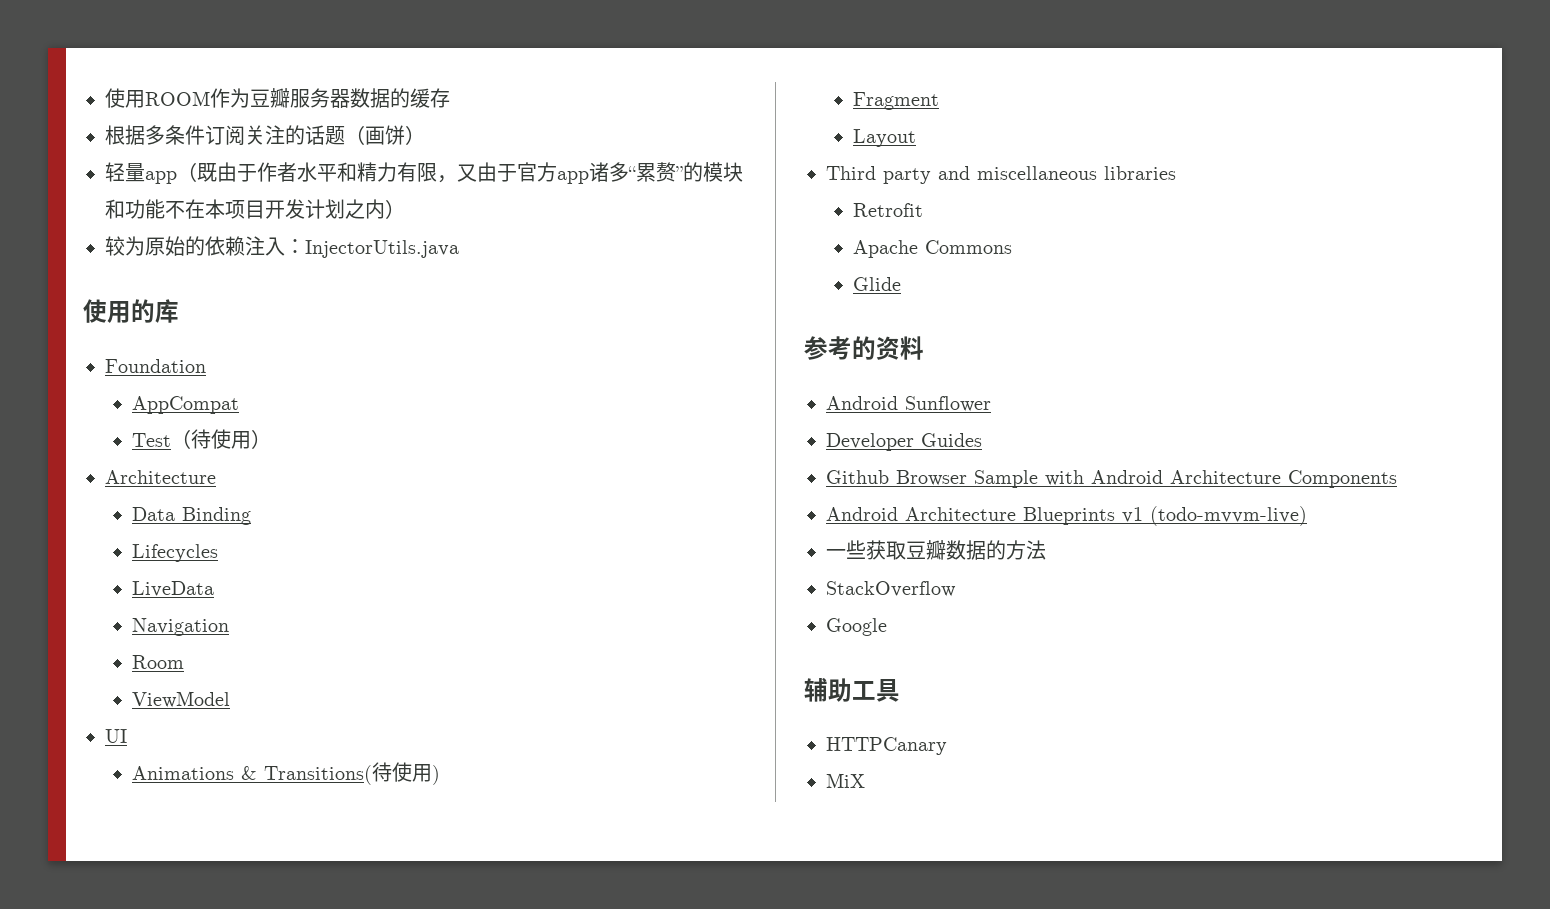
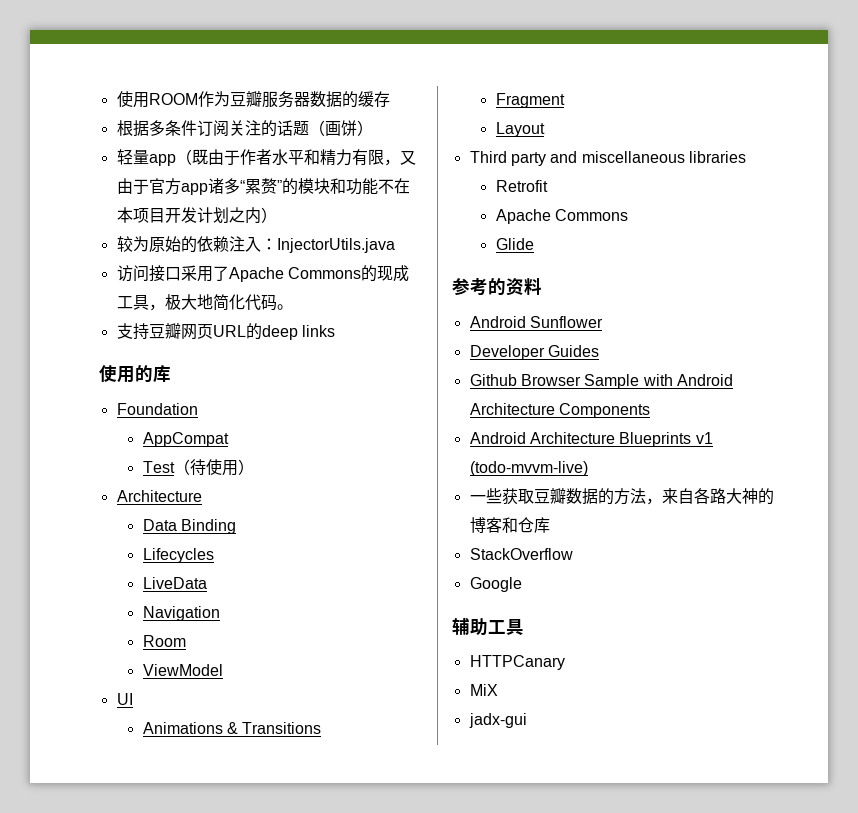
+ 访问接口采用了Apache Commons的现成工具，极大地简化代码。
+ 支持豆瓣网页URL的deep links
- Animations & Transitions(待使用)
+ Animations & Transitions
- 一些获取豆瓣数据的方法
+ 一些获取豆瓣数据的方法，来自各路大神的博客和仓库
+ jadx-gui

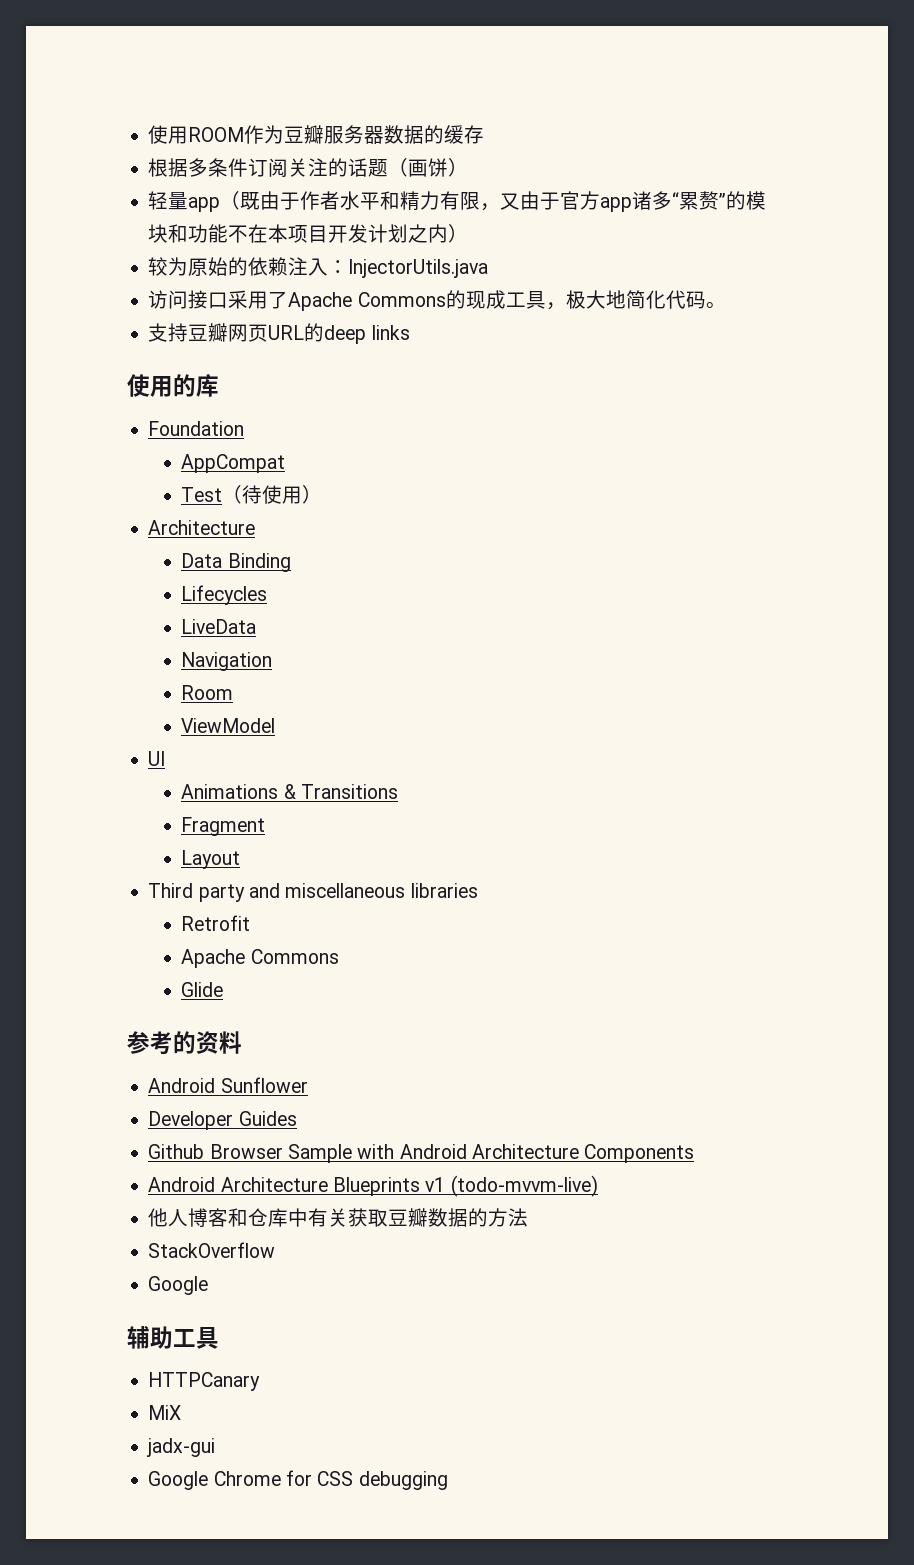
- 一些获取豆瓣数据的方法，来自各路大神的博客和仓库
+ 他人博客和仓库中有关获取豆瓣数据的方法
+ Google Chrome for CSS debugging

